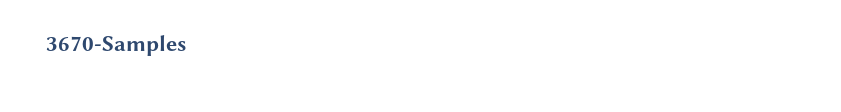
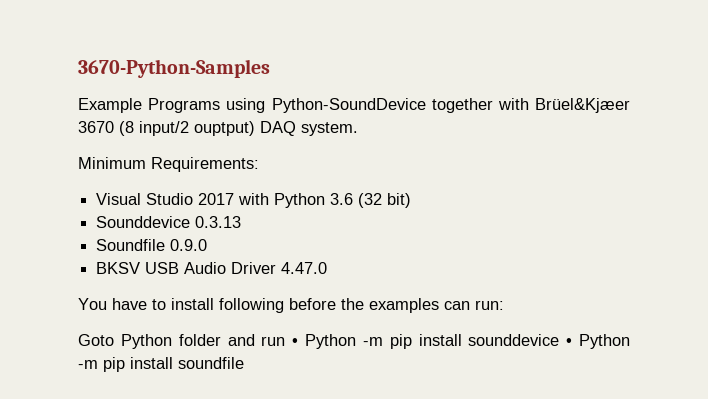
- 3670-Samples
+ 3670-Python-Samples
+ Example Programs using Python-SoundDevice together with Brüel&Kjæer 3670 (8 input/2 ouptput) DAQ system.
+ Minimum Requirements:
+ Visual Studio 2017 with Python 3.6 (32 bit)
+ Sounddevice 0.3.13
+ Soundfile 0.9.0
+ BKSV USB Audio Driver 4.47.0
+ You have to install following before the examples can run:
+ Goto Python folder and run • Python -m pip install sounddevice • Python -m pip install soundfile

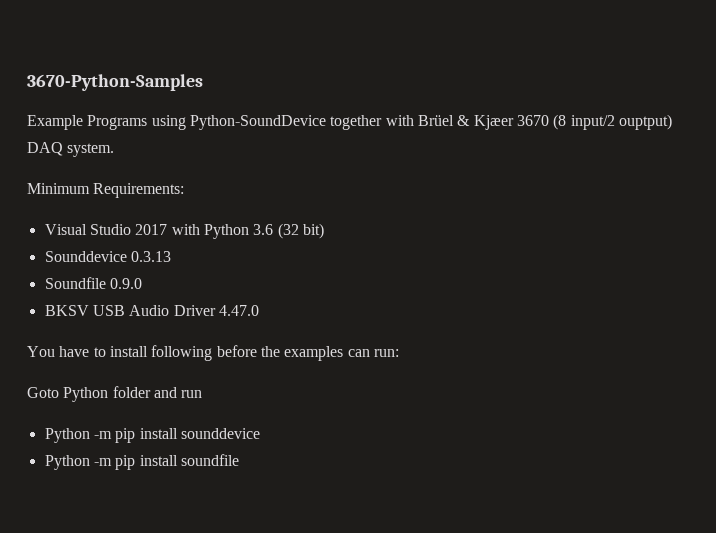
- Example Programs using Python-SoundDevice together with Brüel&Kjæer 3670 (8 input/2 ouptput) DAQ system.
+ Example Programs using Python-SoundDevice together with Brüel & Kjæer 3670 (8 input/2 ouptput) DAQ system.
- Goto Python folder and run • Python -m pip install sounddevice • Python -m pip install soundfile
+ Goto Python folder and run
+ Python -m pip install sounddevice
+ Python -m pip install soundfile

